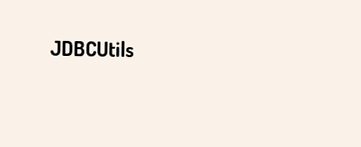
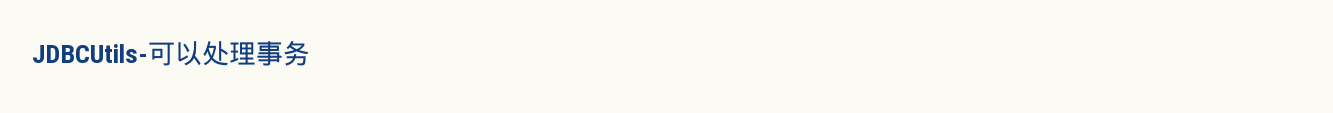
- JDBCUtils
+ JDBCUtils-可以处理事务

